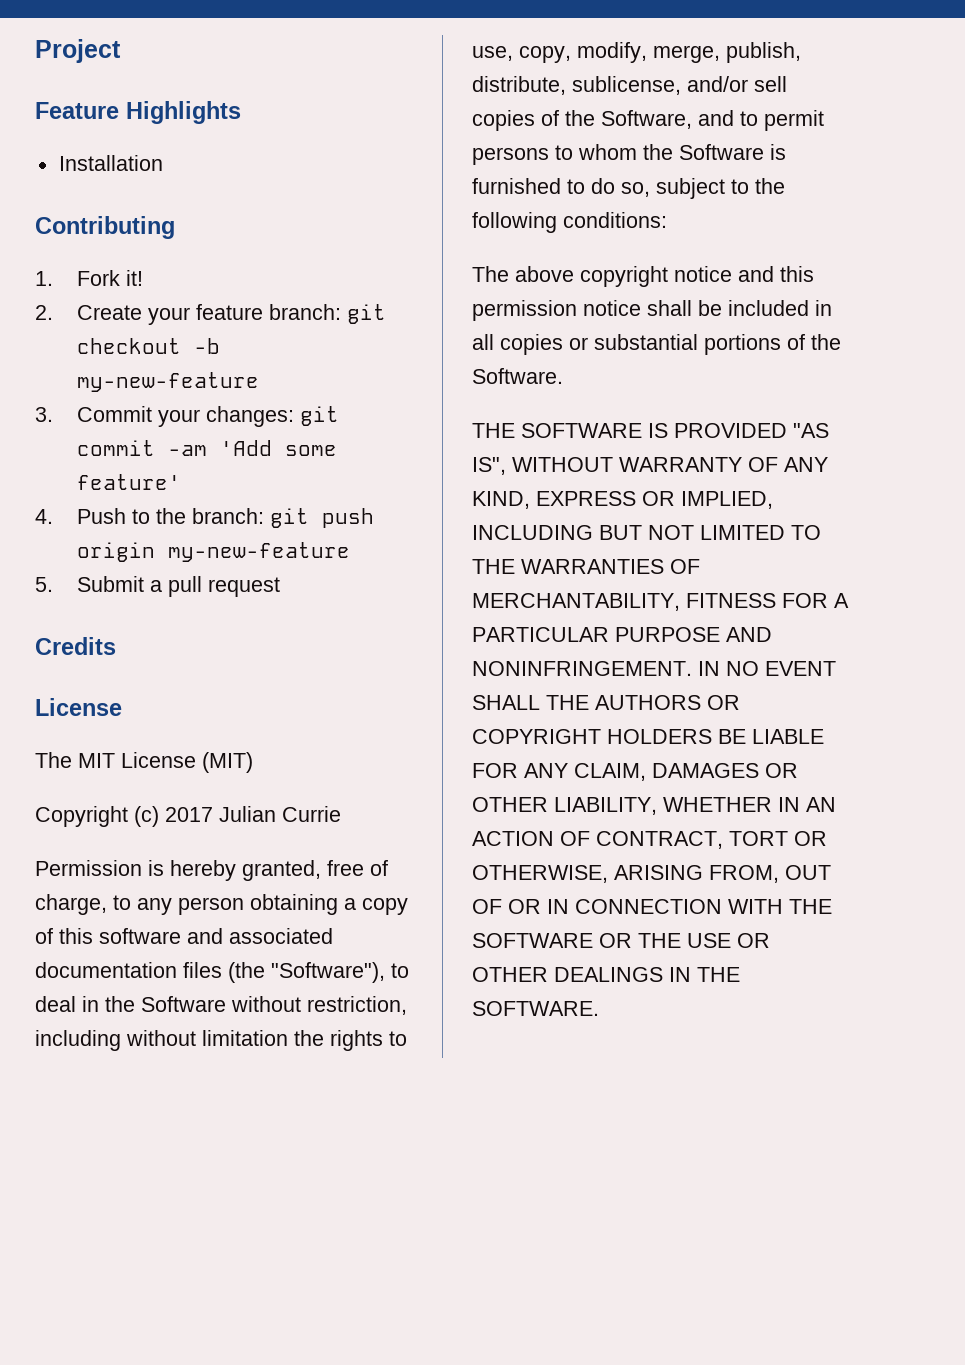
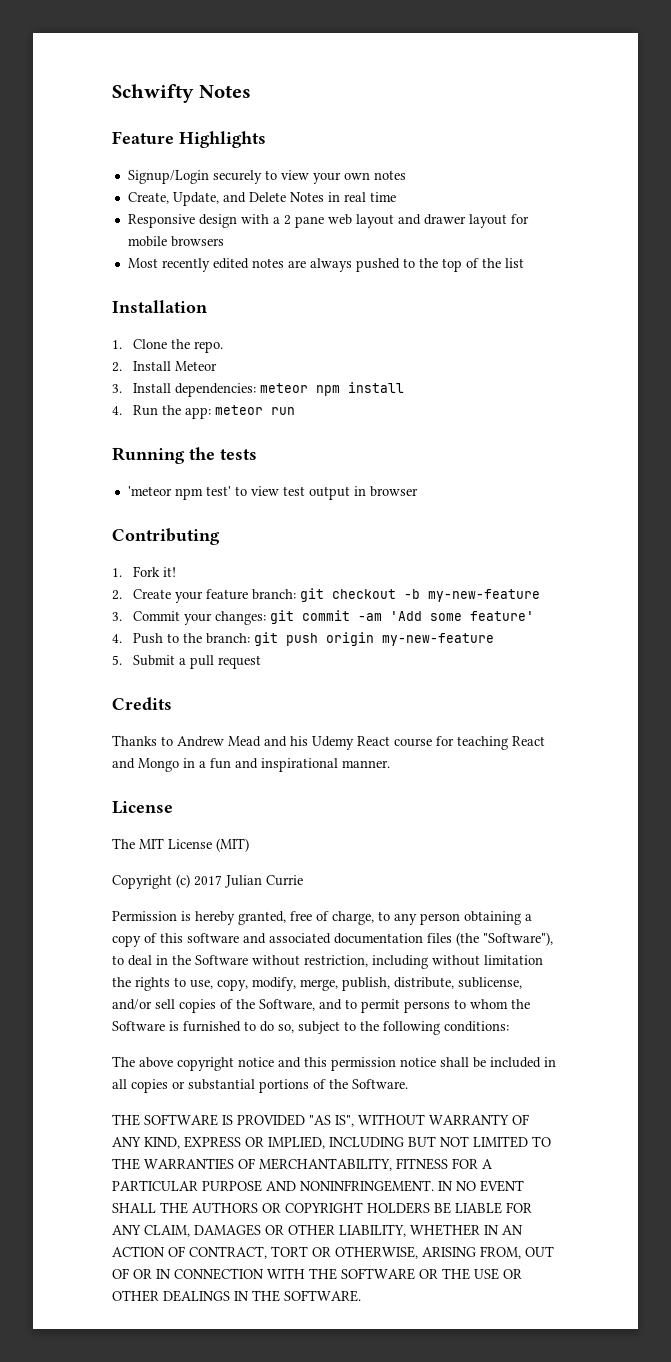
- Project
+ Schwifty Notes
+ Signup/Login securely to view your own notes
+ Create, Update, and Delete Notes in real time
+ Responsive design with a 2 pane web layout and drawer layout for mobile browsers
+ Most recently edited notes are always pushed to the top of the list
  Installation
+ 1. Clone the repo.
+ 2. Install Meteor
+ 3. Install dependencies: meteor npm install
+ 4. Run the app: meteor run
+ Running the tests
+ 'meteor npm test' to view test output in browser
+ Thanks to Andrew Mead and his Udemy React course for teaching React and Mongo in a fun and inspirational manner.

